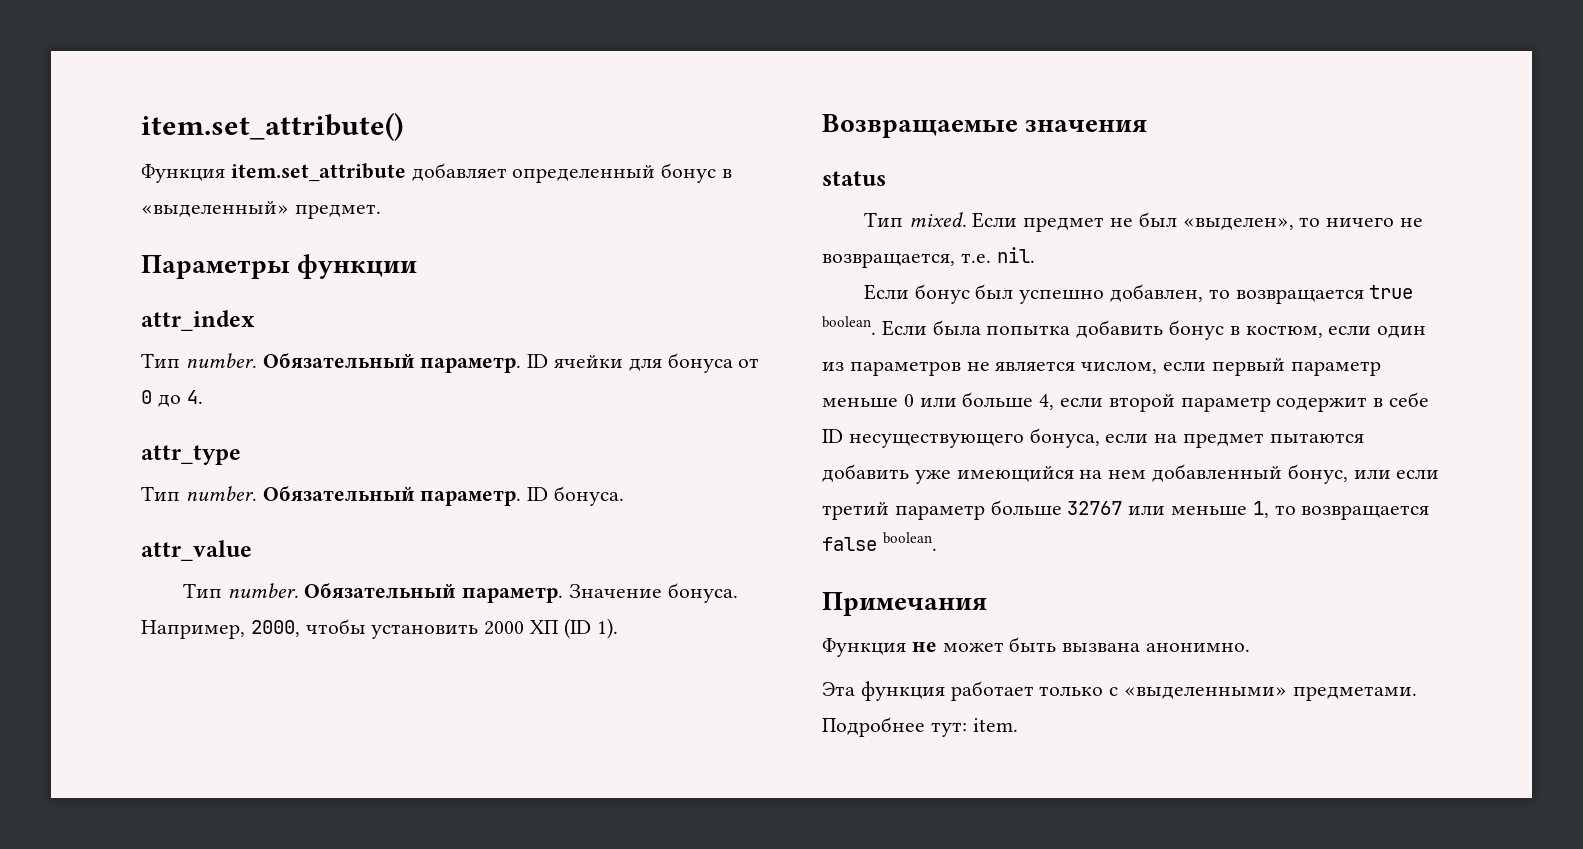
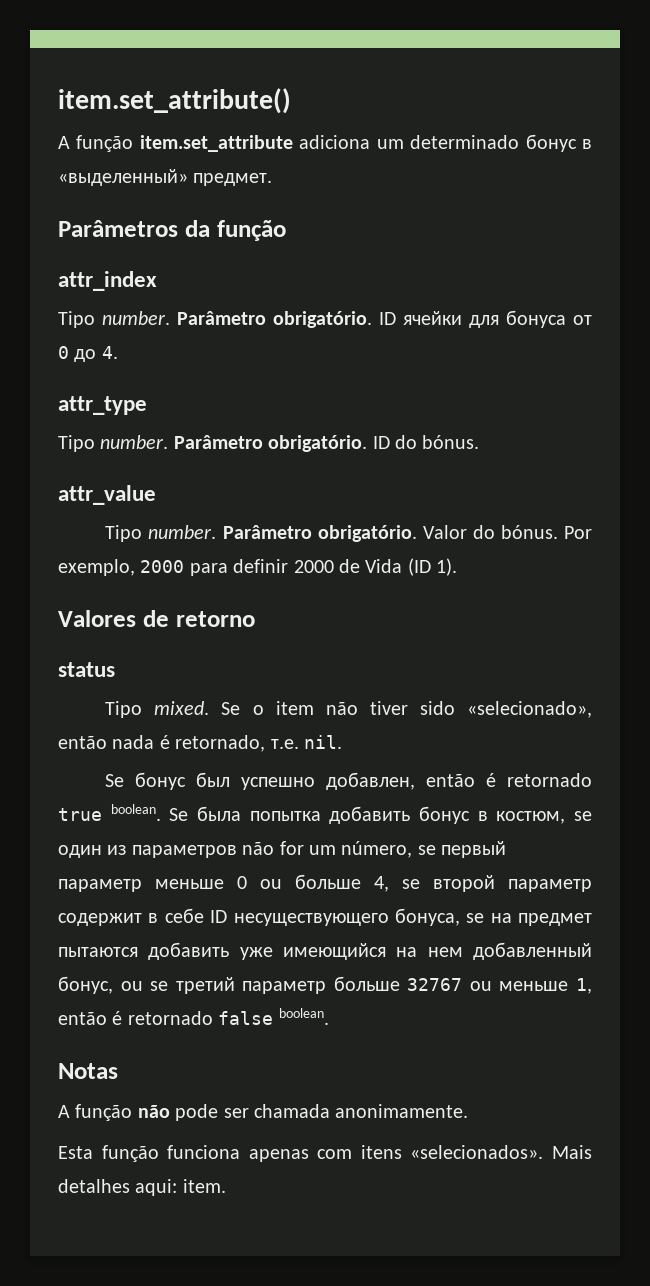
- Функция item.set_attribute добавляет определенный бонус в «выделенный» предмет.
- Параметры функции
+ A função item.set_attribute adiciona um determinado бонус в «выделенный» предмет.
+ Parâmetros da função
  attr_index
- Тип number. Обязательный параметр.
+ Tipo number. Parâmetro obrigatório.
- Тип number. Обязательный параметр. ID бонуса.
+ Tipo number. Parâmetro obrigatório. ID do bónus.
  attr_value
- Тип number. Обязательный параметр. Значение бонуса. Например, 2000, чтобы установить 2000 ХП (ID 1).
- Возвращаемые значения
+ Tipo number. Parâmetro obrigatório. Valor do bónus. Por exemplo, 2000 para definir 2000 de Vida (ID 1).
+ Valores de retorno
  status
- Тип mixed. Если предмет не был «выделен», то ничего не возвращается, т.е. nil.
+ Tipo mixed. Se o item não tiver sido «selecionado», então nada é retornado, т.е. nil.
- Если бонус был успешно добавлен, то возвращается true boolean.
+ Se бонус был успешно добавлен, então é retornado true boolean.
- Если была попытка добавить бонус в костюм, если один из параметров не является числом, если первый параметр меньше 0 или больше 4, если второй параметр содержит в себе ID несуществующего бонуса, если на предмет пытаются добавить уже имеющийся на нем добавленный бонус, или если третий параметр больше 32767 или меньше 1, то возвращается false boolean.
+ Se была попытка добавить бонус в костюм, se один из параметров não for um número, se первый параметр меньше 0 ou больше 4, se второй параметр содержит в себе ID несуществующего бонуса, se на предмет пытаются добавить уже имеющийся на нем добавленный бонус, ou se третий параметр больше 32767 ou меньше 1, então é retornado false boolean.
- Примечания
- Функция не может быть вызвана анонимно.
- Эта функция работает только с «выделенными» предметами. Подробнее тут: item.
+ Notas
+ A função não pode ser chamada anonimamente.
+ Esta função funciona apenas com itens «selecionados». Mais detalhes aqui: item.

